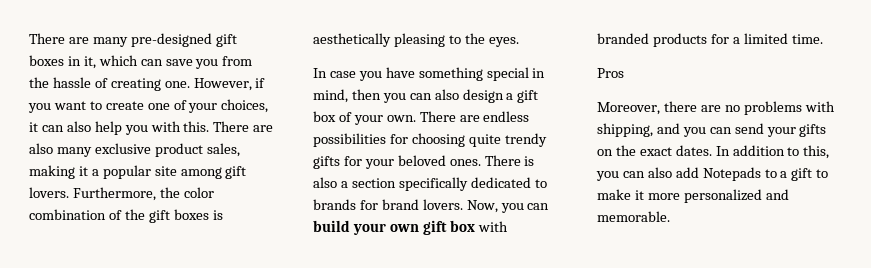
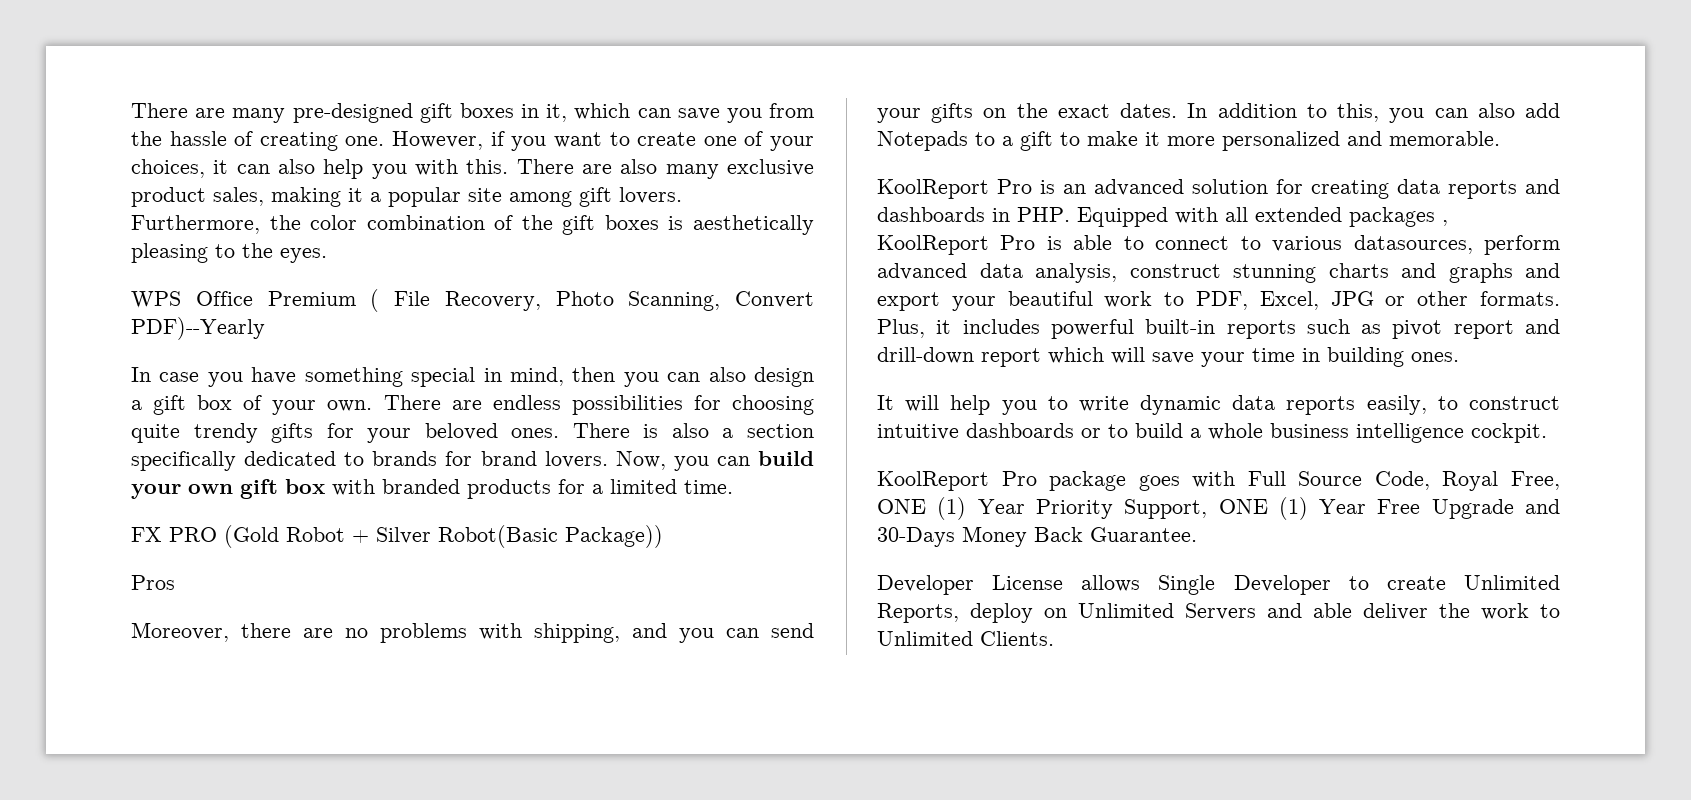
+ WPS Office Premium ( File Recovery, Photo Scanning, Convert PDF)--Yearly
+ FX PRO (Gold Robot + Silver Robot(Basic Package))
+ KoolReport Pro is an advanced solution for creating data reports and dashboards in PHP. Equipped with all extended packages , KoolReport Pro is able to connect to various datasources, perform advanced data analysis, construct stunning charts and graphs and export your beautiful work to PDF, Excel, JPG or other formats. Plus, it includes powerful built-in reports such as pivot report and drill-down report which will save your time in building ones.
+ It will help you to write dynamic data reports easily, to construct intuitive dashboards or to build a whole business intelligence cockpit.
+ KoolReport Pro package goes with Full Source Code, Royal Free, ONE (1) Year Priority Support, ONE (1) Year Free Upgrade and 30-Days Money Back Guarantee.
+ Developer License allows Single Developer to create Unlimited Reports, deploy on Unlimited Servers and able deliver the work to Unlimited Clients.

